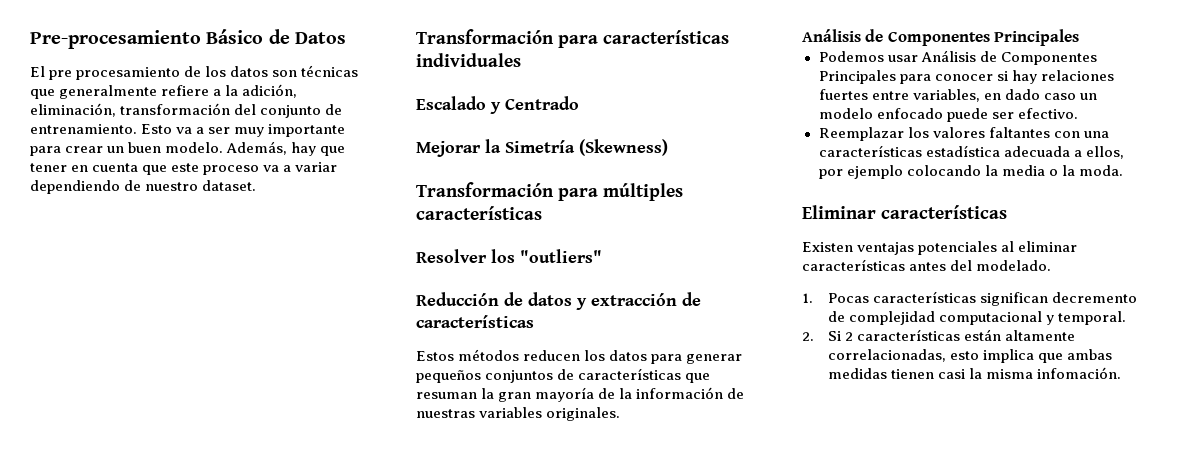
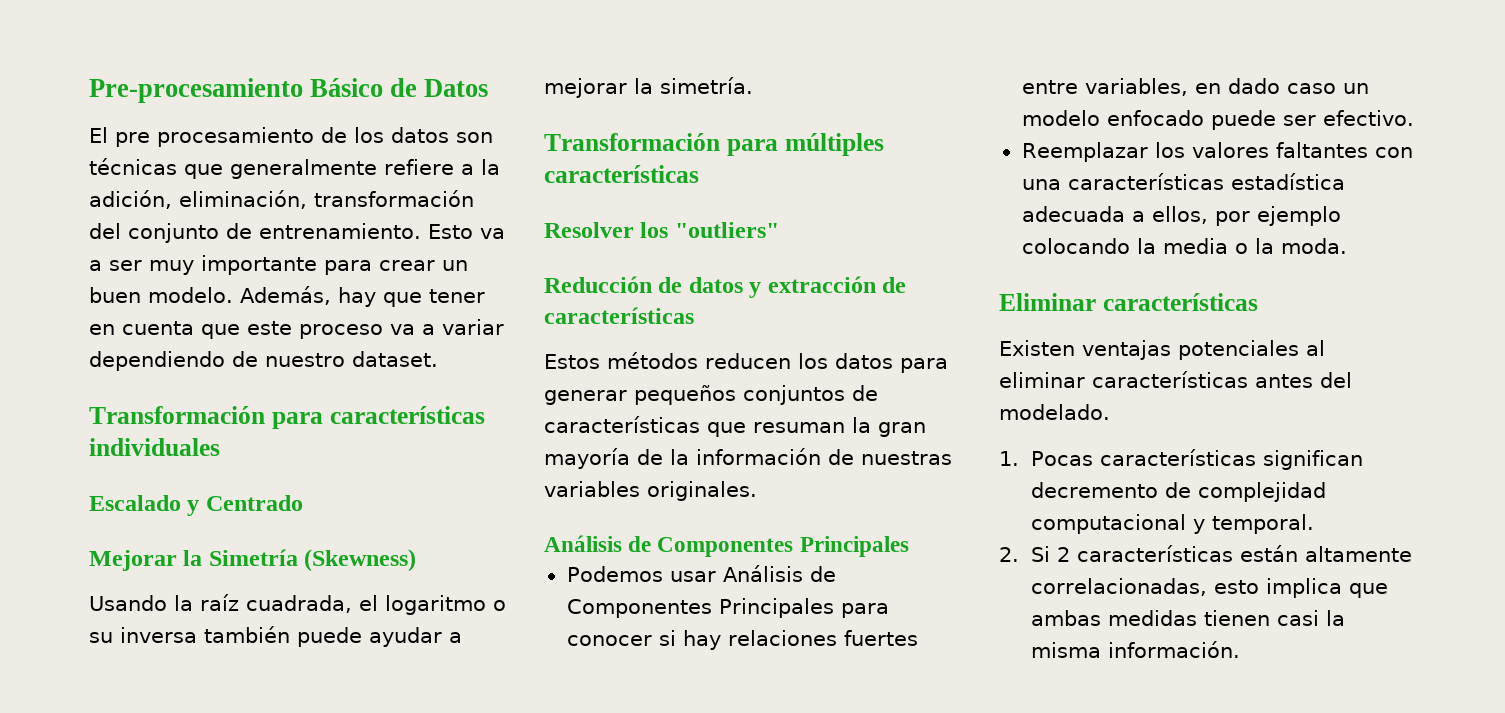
+ Usando la raíz cuadrada, el logaritmo o su inversa también puede ayudar a mejorar la simetría.
- 2. Si 2 características están altamente correlacionadas, esto implica que ambas medidas tienen casi la misma infomación.
+ 2. Si 2 características están altamente correlacionadas, esto implica que ambas medidas tienen casi la misma información.

